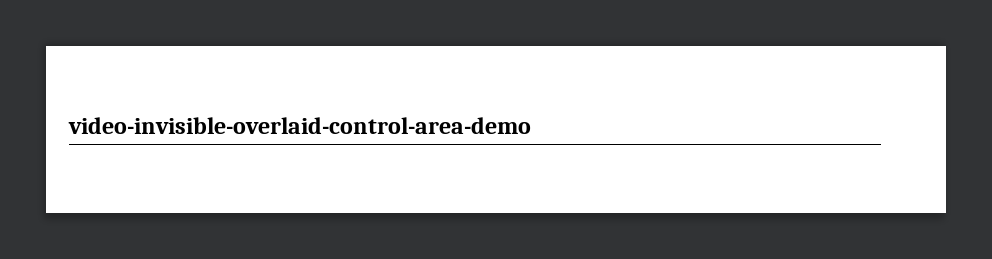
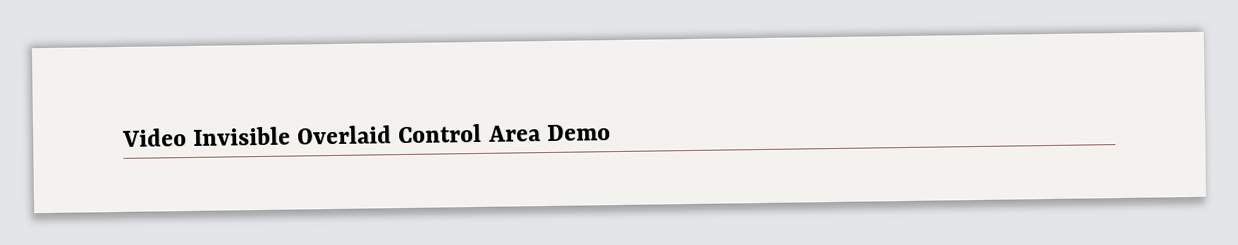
- video-invisible-overlaid-control-area-demo
+ Video Invisible Overlaid Control Area Demo

